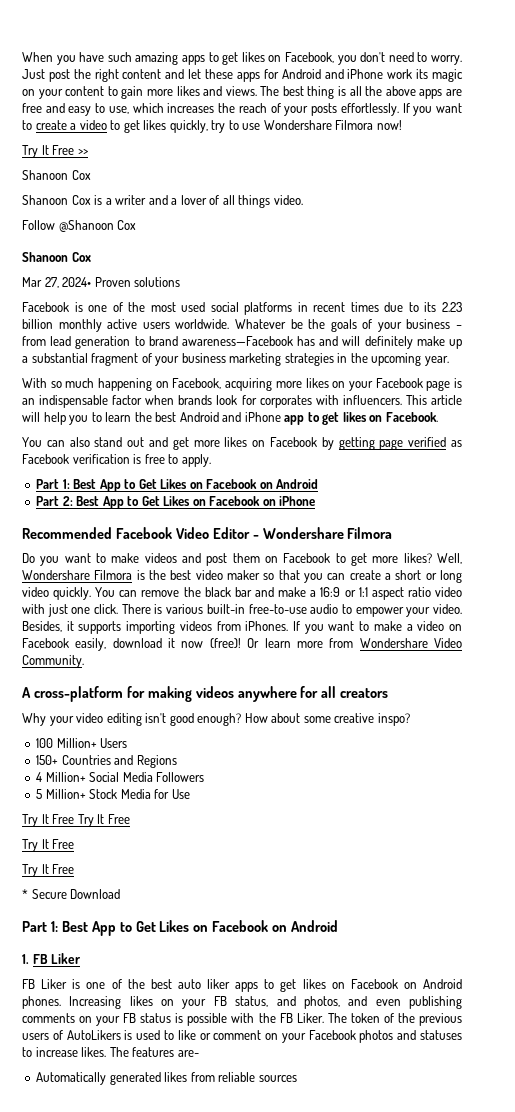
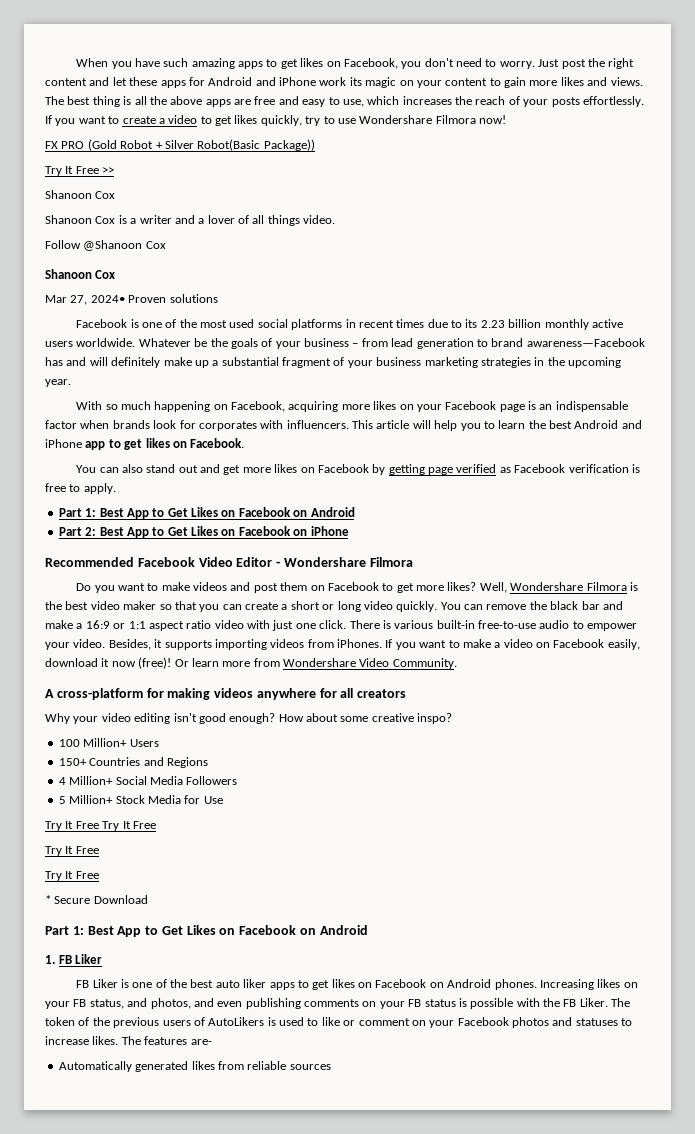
+ FX PRO (Gold Robot + Silver Robot(Basic Package))

